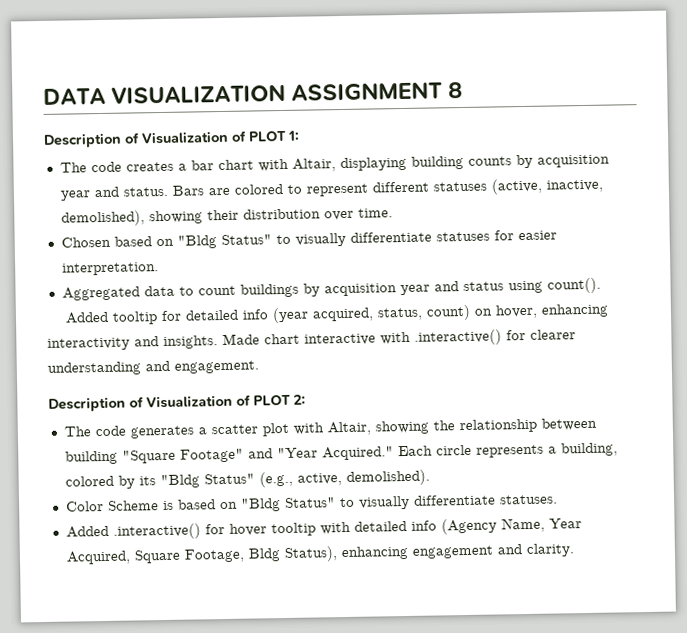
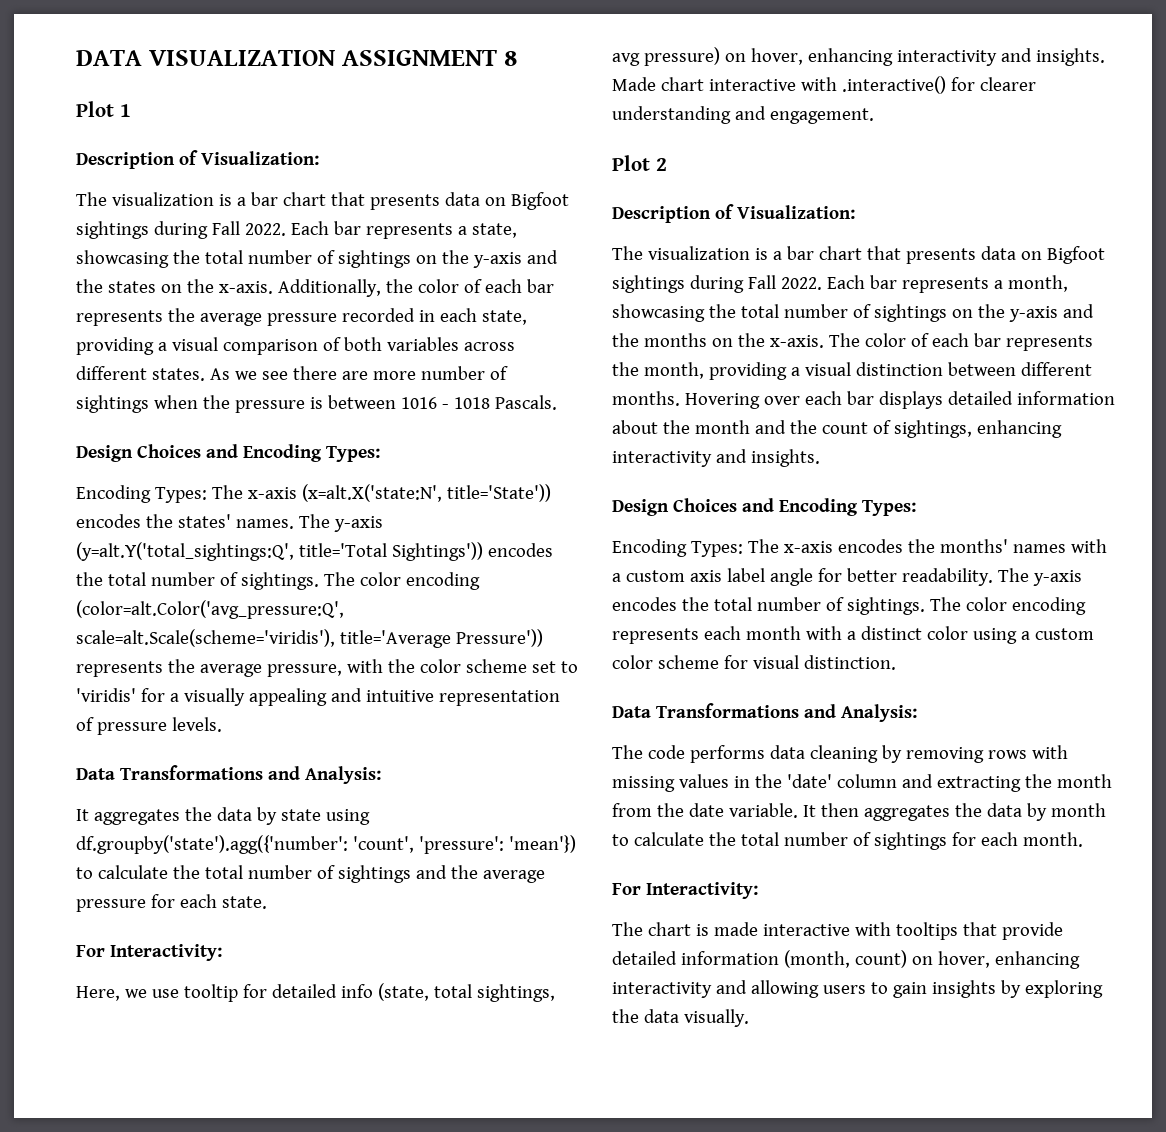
- Description of Visualization of PLOT 1:
- The code creates a bar chart with Altair, displaying building counts by acquisition year and status. Bars are colored to represent different statuses (active, inactive, demolished), showing their distribution over time.
- Chosen based on "Bldg Status" to visually differentiate statuses for easier interpretation.
- Aggregated data to count buildings by acquisition year and status using count().
- Added tooltip for detailed info (year acquired, status, count) on hover, enhancing interactivity and insights.
+ Plot 1
+ Description of Visualization:
+ The visualization is a bar chart that presents data on Bigfoot sightings during Fall 2022. Each bar represents a state, showcasing the total number of sightings on the y-axis and the states on the x-axis. Additionally, the color of each bar represents the average pressure recorded in each state, providing a visual comparison of both variables across different states. As we see there are more number of sightings when the pressure is between 1016 - 1018 Pascals.
+ Design Choices and Encoding Types:
+ Encoding Types: The x-axis (x=alt.X('state:N', title='State')) encodes the states' names. The y-axis (y=alt.Y('total_sightings:Q', title='Total Sightings')) encodes the total number of sightings. The color encoding (color=alt.Color('avg_pressure:Q', scale=alt.Scale(scheme='viridis'), title='Average Pressure')) represents the average pressure, with the color scheme set to 'viridis' for a visually appealing and intuitive representation of pressure levels.
+ Data Transformations and Analysis:
+ It aggregates the data by state using df.groupby('state').agg({'number': 'count', 'pressure': 'mean'}) to calculate the total number of sightings and the average pressure for each state.
+ For Interactivity:
+ Here, we use tooltip for detailed info (state, total sightings, avg pressure) on hover, enhancing interactivity and insights.
- Description of Visualization of PLOT 2:
- The code generates a scatter plot with Altair, showing the relationship between building "Square Footage" and "Year Acquired." Each circle represents a building, colored by its "Bldg Status" (e.g., active, demolished).
- Color Scheme is based on "Bldg Status" to visually differentiate statuses.
- Added .interactive() for hover tooltip with detailed info (Agency Name, Year Acquired, Square Footage, Bldg Status), enhancing engagement and clarity.
+ Plot 2
+ Description of Visualization:
+ The visualization is a bar chart that presents data on Bigfoot sightings during Fall 2022. Each bar represents a month, showcasing the total number of sightings on the y-axis and the months on the x-axis. The color of each bar represents the month, providing a visual distinction between different months. Hovering over each bar displays detailed information about the month and the count of sightings, enhancing interactivity and insights.
+ Design Choices and Encoding Types:
+ Encoding Types: The x-axis encodes the months' names with a custom axis label angle for better readability. The y-axis encodes the total number of sightings. The color encoding represents each month with a distinct color using a custom color scheme for visual distinction.
+ Data Transformations and Analysis:
+ The code performs data cleaning by removing rows with missing values in the 'date' column and extracting the month from the date variable. It then aggregates the data by month to calculate the total number of sightings for each month.
+ For Interactivity:
+ The chart is made interactive with tooltips that provide detailed information (month, count) on hover, enhancing interactivity and allowing users to gain insights by exploring the data visually.

